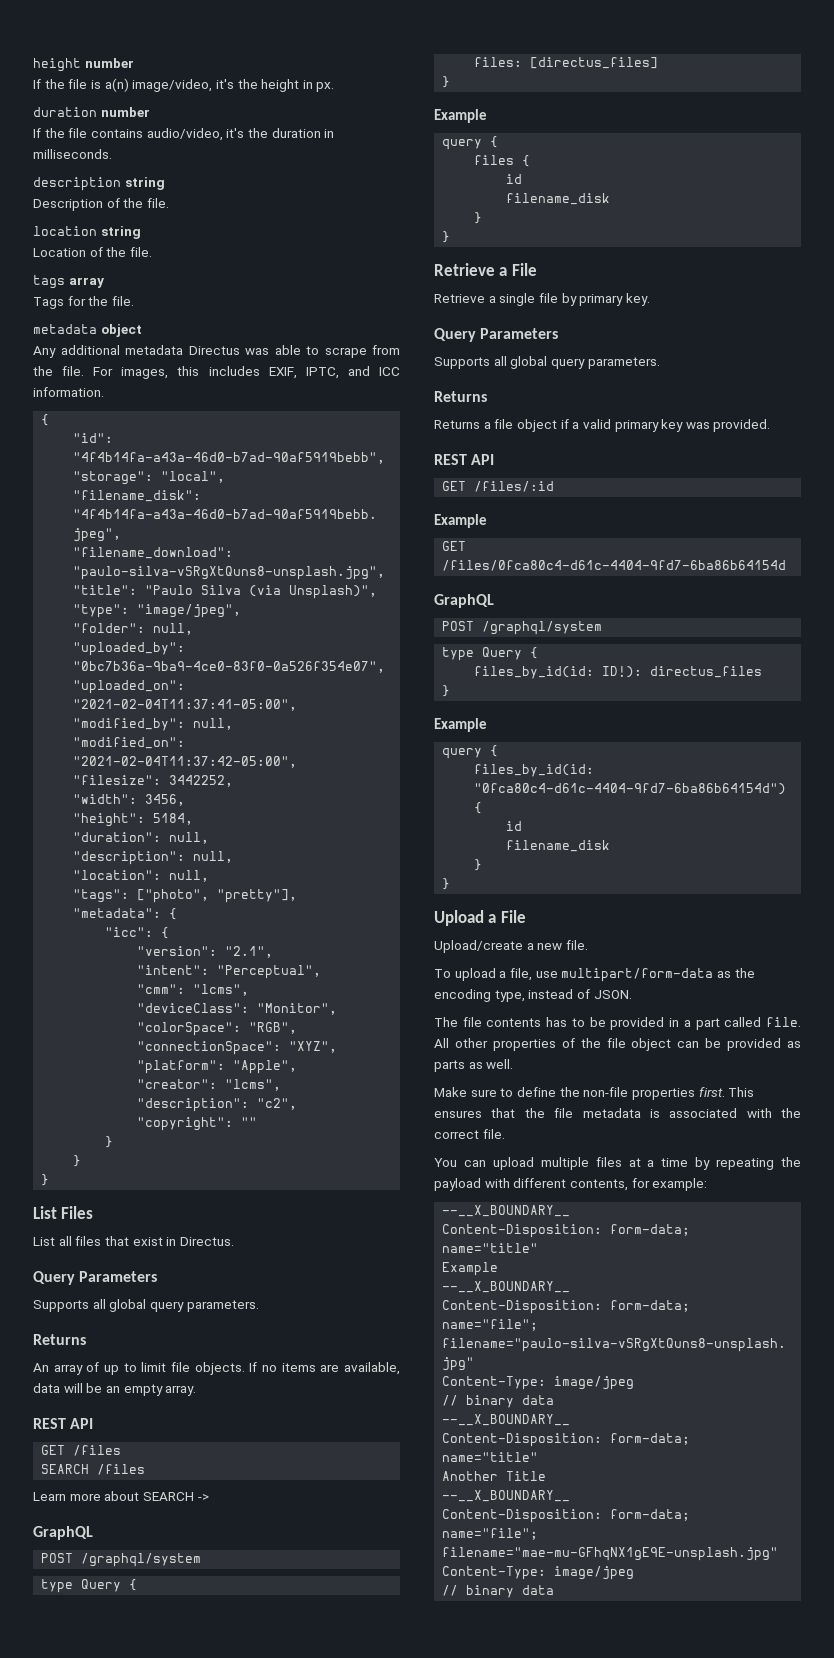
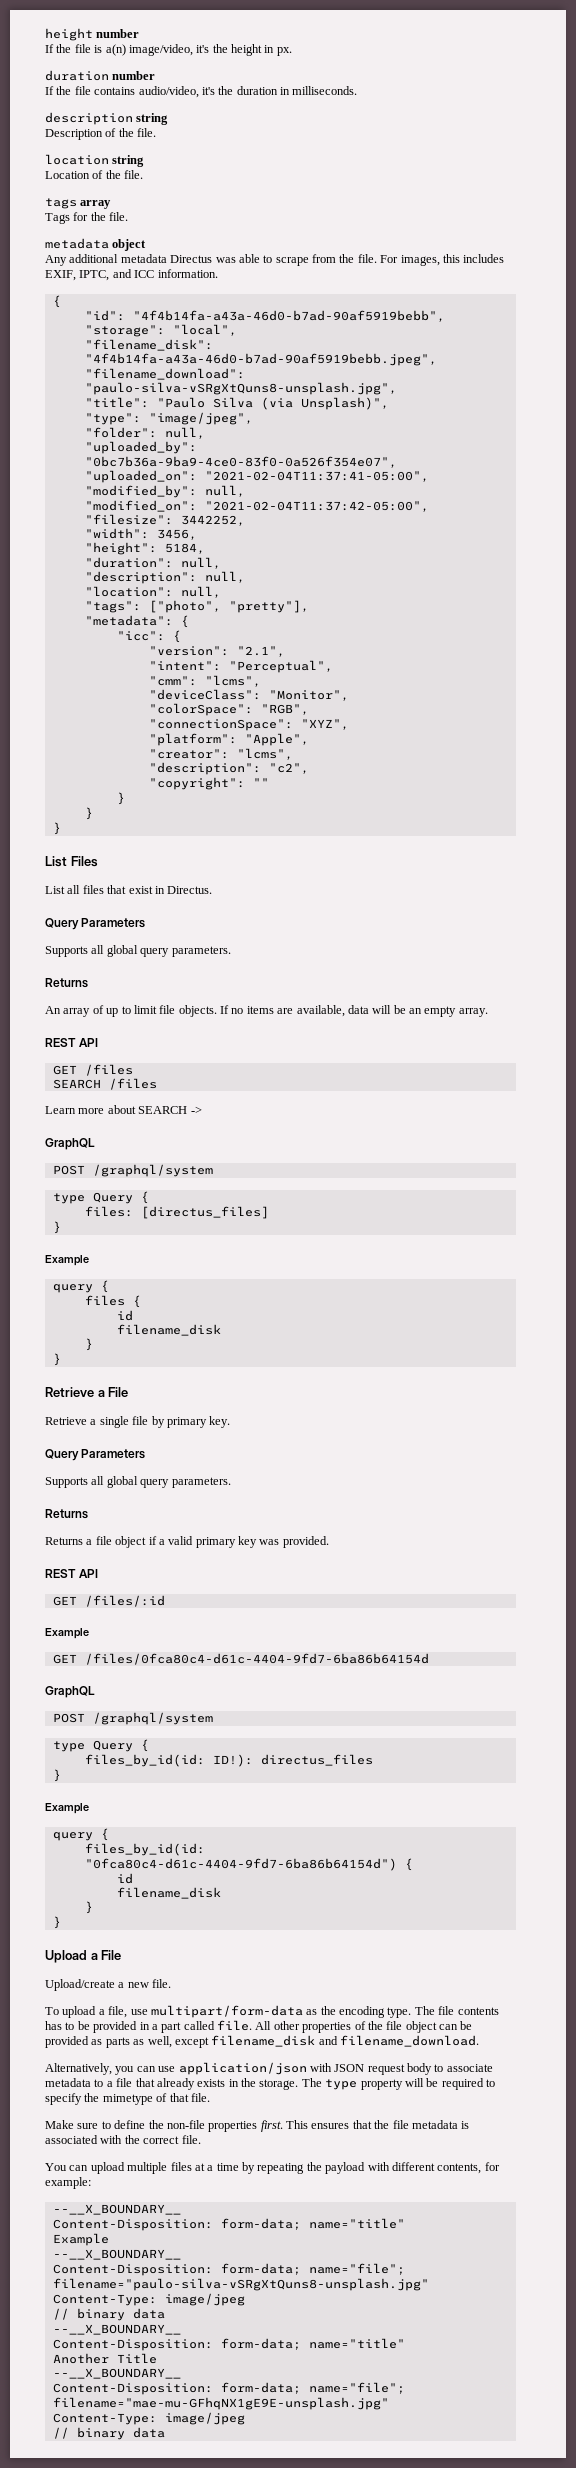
- To upload a file, use multipart/form-data as the encoding type, instead of JSON.
- The file contents has to be provided in a part called file.
+ To upload a file, use multipart/form-data as the encoding type. The file contents has to be provided in a part called file.
- All other properties of the file object can be provided as parts as well.
+ All other properties of the file object can be provided as parts as well, except filename_disk and filename_download.
+ Alternatively, you can use application/json with JSON request body to associate metadata to a file that already exists in the storage. The type property will be required to specify the mimetype of that file.

